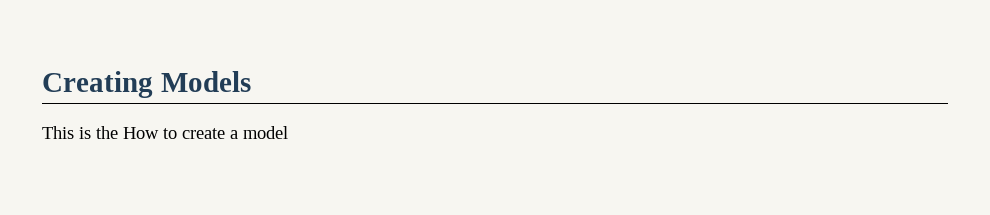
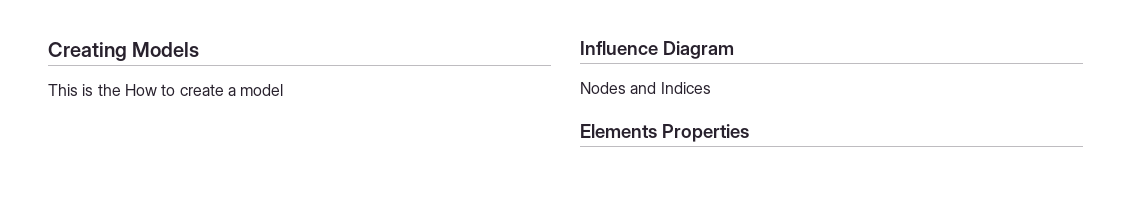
+ Influence Diagram
+ Nodes and Indices
+ Elements Properties

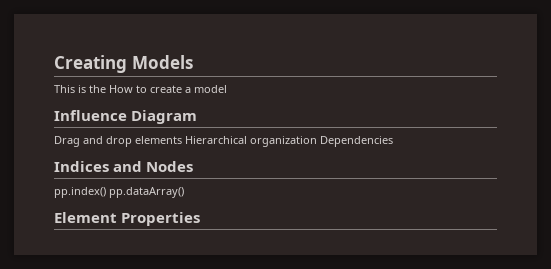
- Nodes and Indices
- Elements Properties
+ Drag and drop elements Hierarchical organization Dependencies
+ Indices and Nodes
+ pp.index() pp.dataArray()
+ Element Properties

